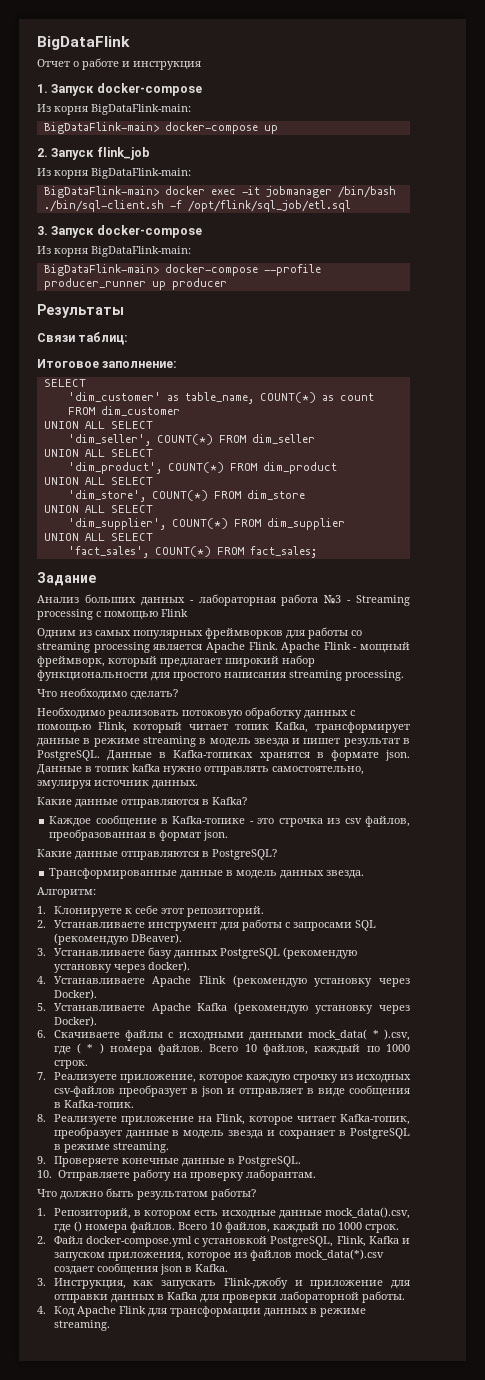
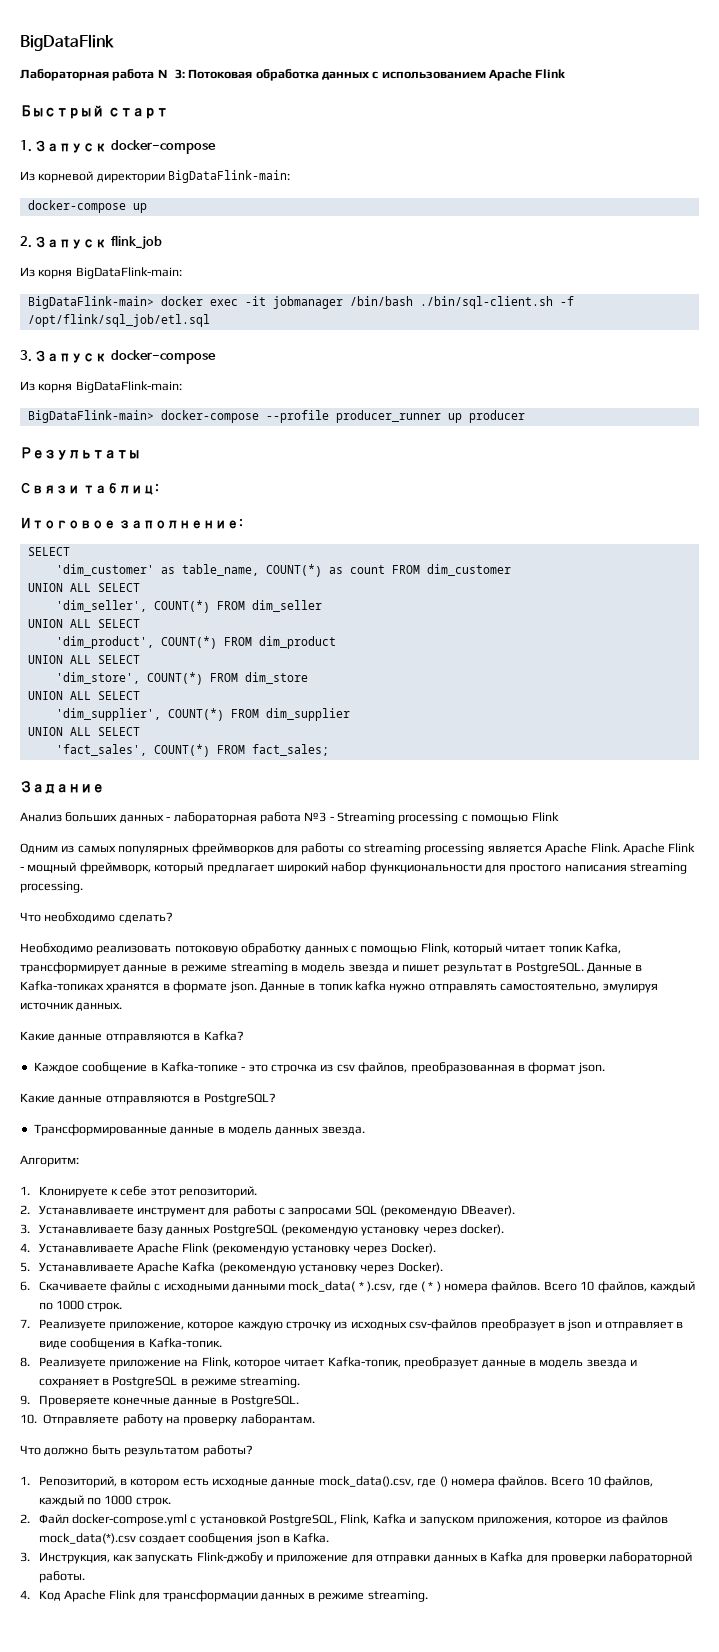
- Отчет о работе и инструкция
+ Лабораторная работа №3: Потоковая обработка данных с использованием Apache Flink
+ Быстрый старт
  1. Запуск docker-compose
- Из корня BigDataFlink-main:
- BigDataFlink-main> docker-compose up
+ Из корневой директории BigDataFlink-main:
+ docker-compose up

